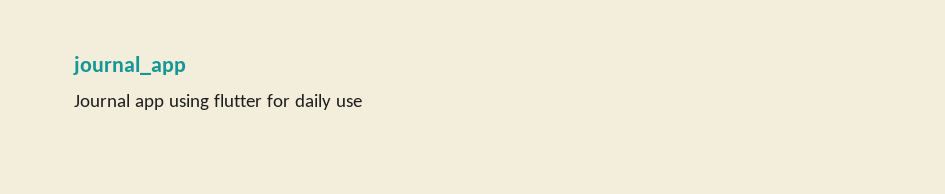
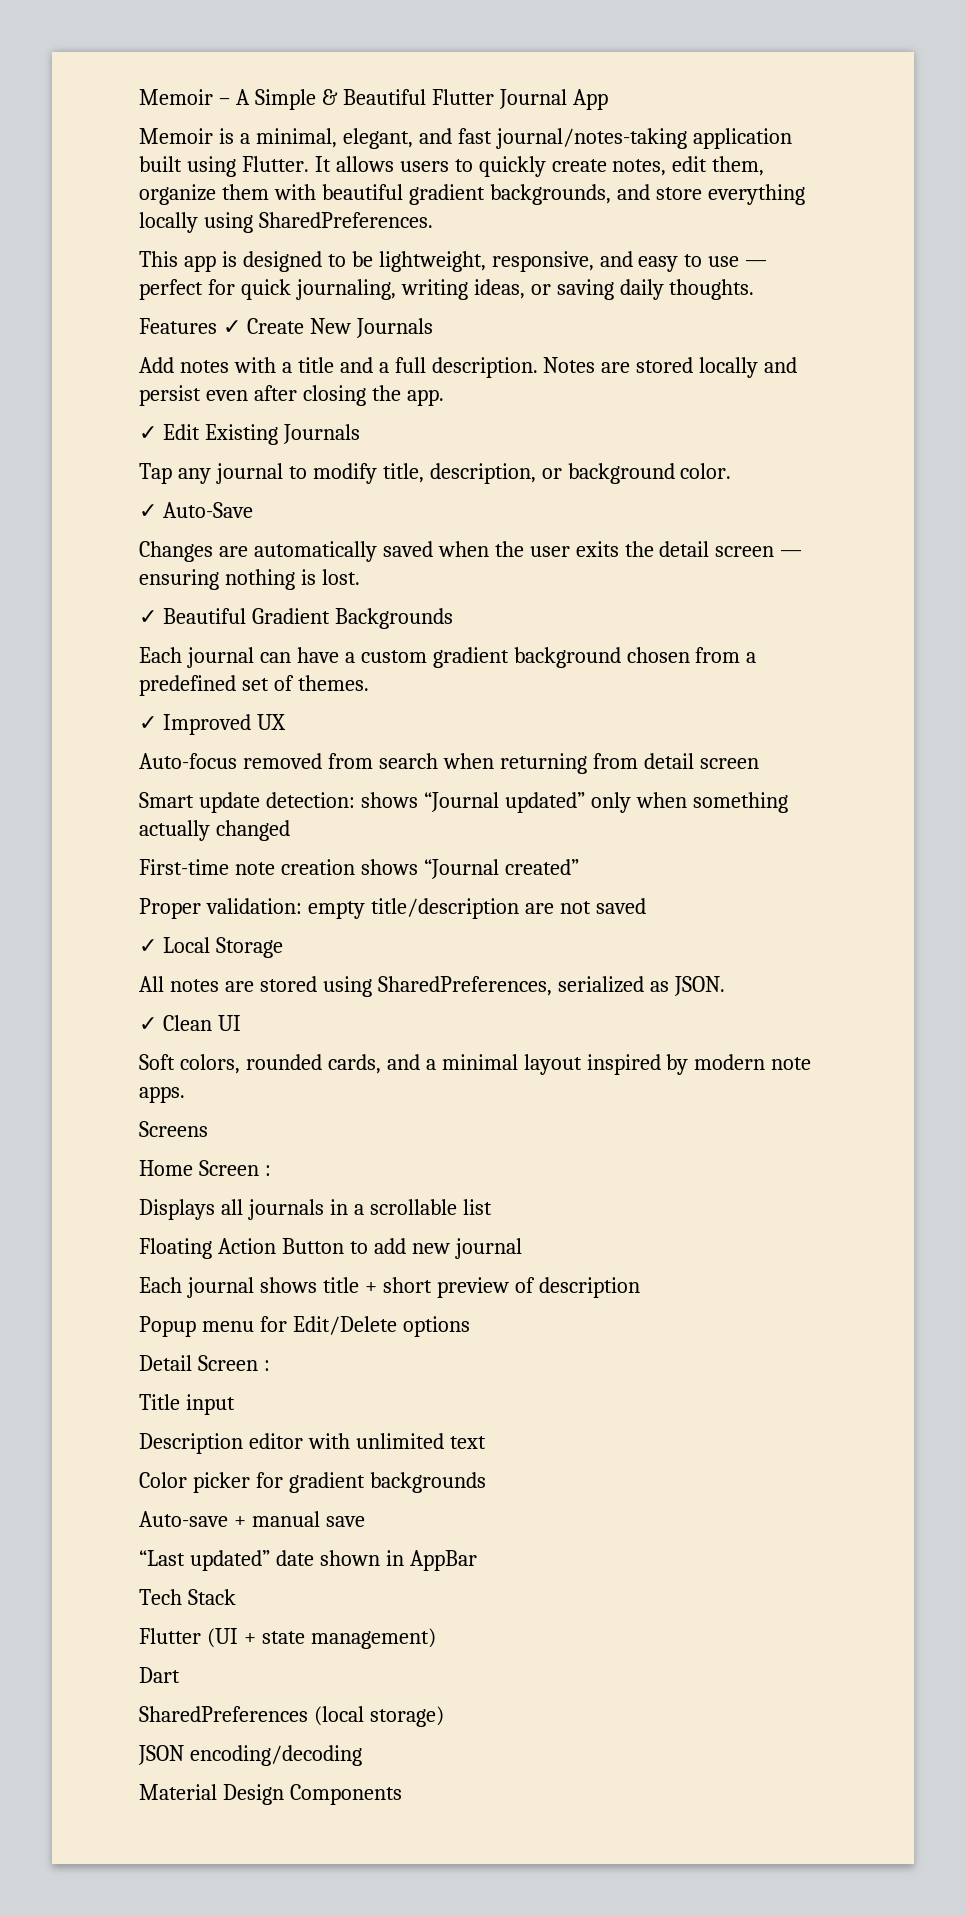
- journal_app
- Journal app using flutter for daily use
+ Memoir – A Simple & Beautiful Flutter Journal App
+ Memoir is a minimal, elegant, and fast journal/notes-taking application built using Flutter. It allows users to quickly create notes, edit them, organize them with beautiful gradient backgrounds, and store everything locally using SharedPreferences.
+ This app is designed to be lightweight, responsive, and easy to use — perfect for quick journaling, writing ideas, or saving daily thoughts.
+ Features ✓ Create New Journals
+ Add notes with a title and a full description. Notes are stored locally and persist even after closing the app.
+ ✓ Edit Existing Journals
+ Tap any journal to modify title, description, or background color.
+ ✓ Auto-Save
+ Changes are automatically saved when the user exits the detail screen — ensuring nothing is lost.
+ ✓ Beautiful Gradient Backgrounds
+ Each journal can have a custom gradient background chosen from a predefined set of themes.
+ ✓ Improved UX
+ Auto-focus removed from search when returning from detail screen
+ Smart update detection: shows “Journal updated” only when something actually changed
+ First-time note creation shows “Journal created”
+ Proper validation: empty title/description are not saved
+ ✓ Local Storage
+ All notes are stored using SharedPreferences, serialized as JSON.
+ ✓ Clean UI
+ Soft colors, rounded cards, and a minimal layout inspired by modern note apps.
+ Screens
+ Home Screen :
+ Displays all journals in a scrollable list
+ Floating Action Button to add new journal
+ Each journal shows title + short preview of description
+ Popup menu for Edit/Delete options
+ Detail Screen :
+ Title input
+ Description editor with unlimited text
+ Color picker for gradient backgrounds
+ Auto-save + manual save
+ “Last updated” date shown in AppBar
+ Tech Stack
+ Flutter (UI + state management)
+ Dart
+ SharedPreferences (local storage)
+ JSON encoding/decoding
+ Material Design Components

